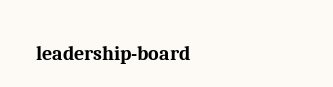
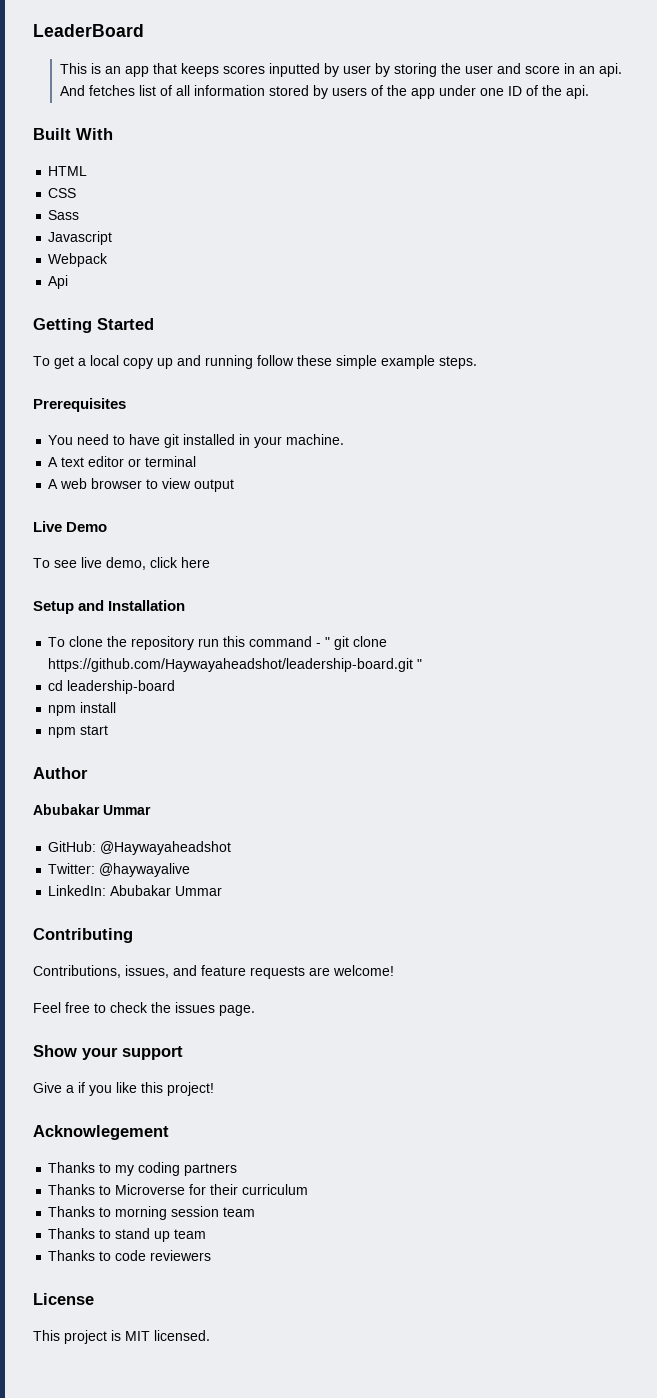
- leadership-board
+ LeaderBoard
+ This is an app that keeps scores inputted by user by storing the user and score in an api. And fetches list of all information stored by users of the app under one ID of the api.
+ Built With
+ HTML
+ CSS
+ Sass
+ Javascript
+ Webpack
+ Api
+ Getting Started
+ To get a local copy up and running follow these simple example steps.
+ Prerequisites
+ You need to have git installed in your machine.
+ A text editor or terminal
+ A web browser to view output
+ Live Demo
+ To see live demo, click here
+ Setup and Installation
+ To clone the repository run this command - " git clone https://github.com/Haywayaheadshot/leadership-board.git "
+ cd leadership-board
+ npm install
+ npm start
+ Author
+ Abubakar Ummar
+ GitHub: @Haywayaheadshot
+ Twitter: @haywayalive
+ LinkedIn: Abubakar Ummar
+ Contributing
+ Contributions, issues, and feature requests are welcome!
+ Feel free to check the issues page.
+ Show your support
+ Give a if you like this project!
+ Acknowlegement
+ Thanks to my coding partners
+ Thanks to Microverse for their curriculum
+ Thanks to morning session team
+ Thanks to stand up team
+ Thanks to code reviewers
+ License
+ This project is MIT licensed.

